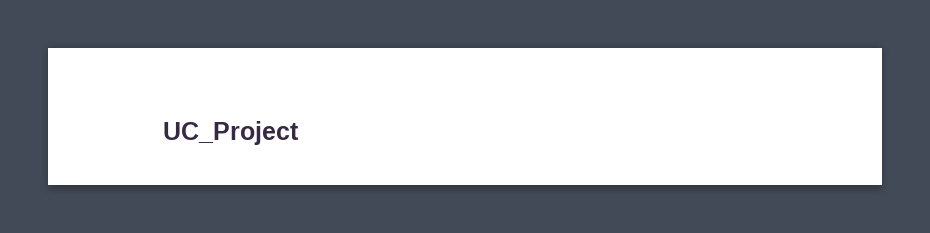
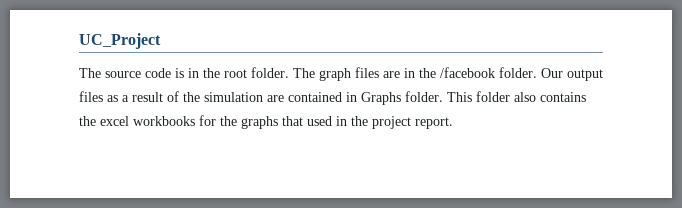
+ The source code is in the root folder. The graph files are in the /facebook folder. Our output files as a result of the simulation are contained in Graphs folder. This folder also contains the excel workbooks for the graphs that used in the project report.

